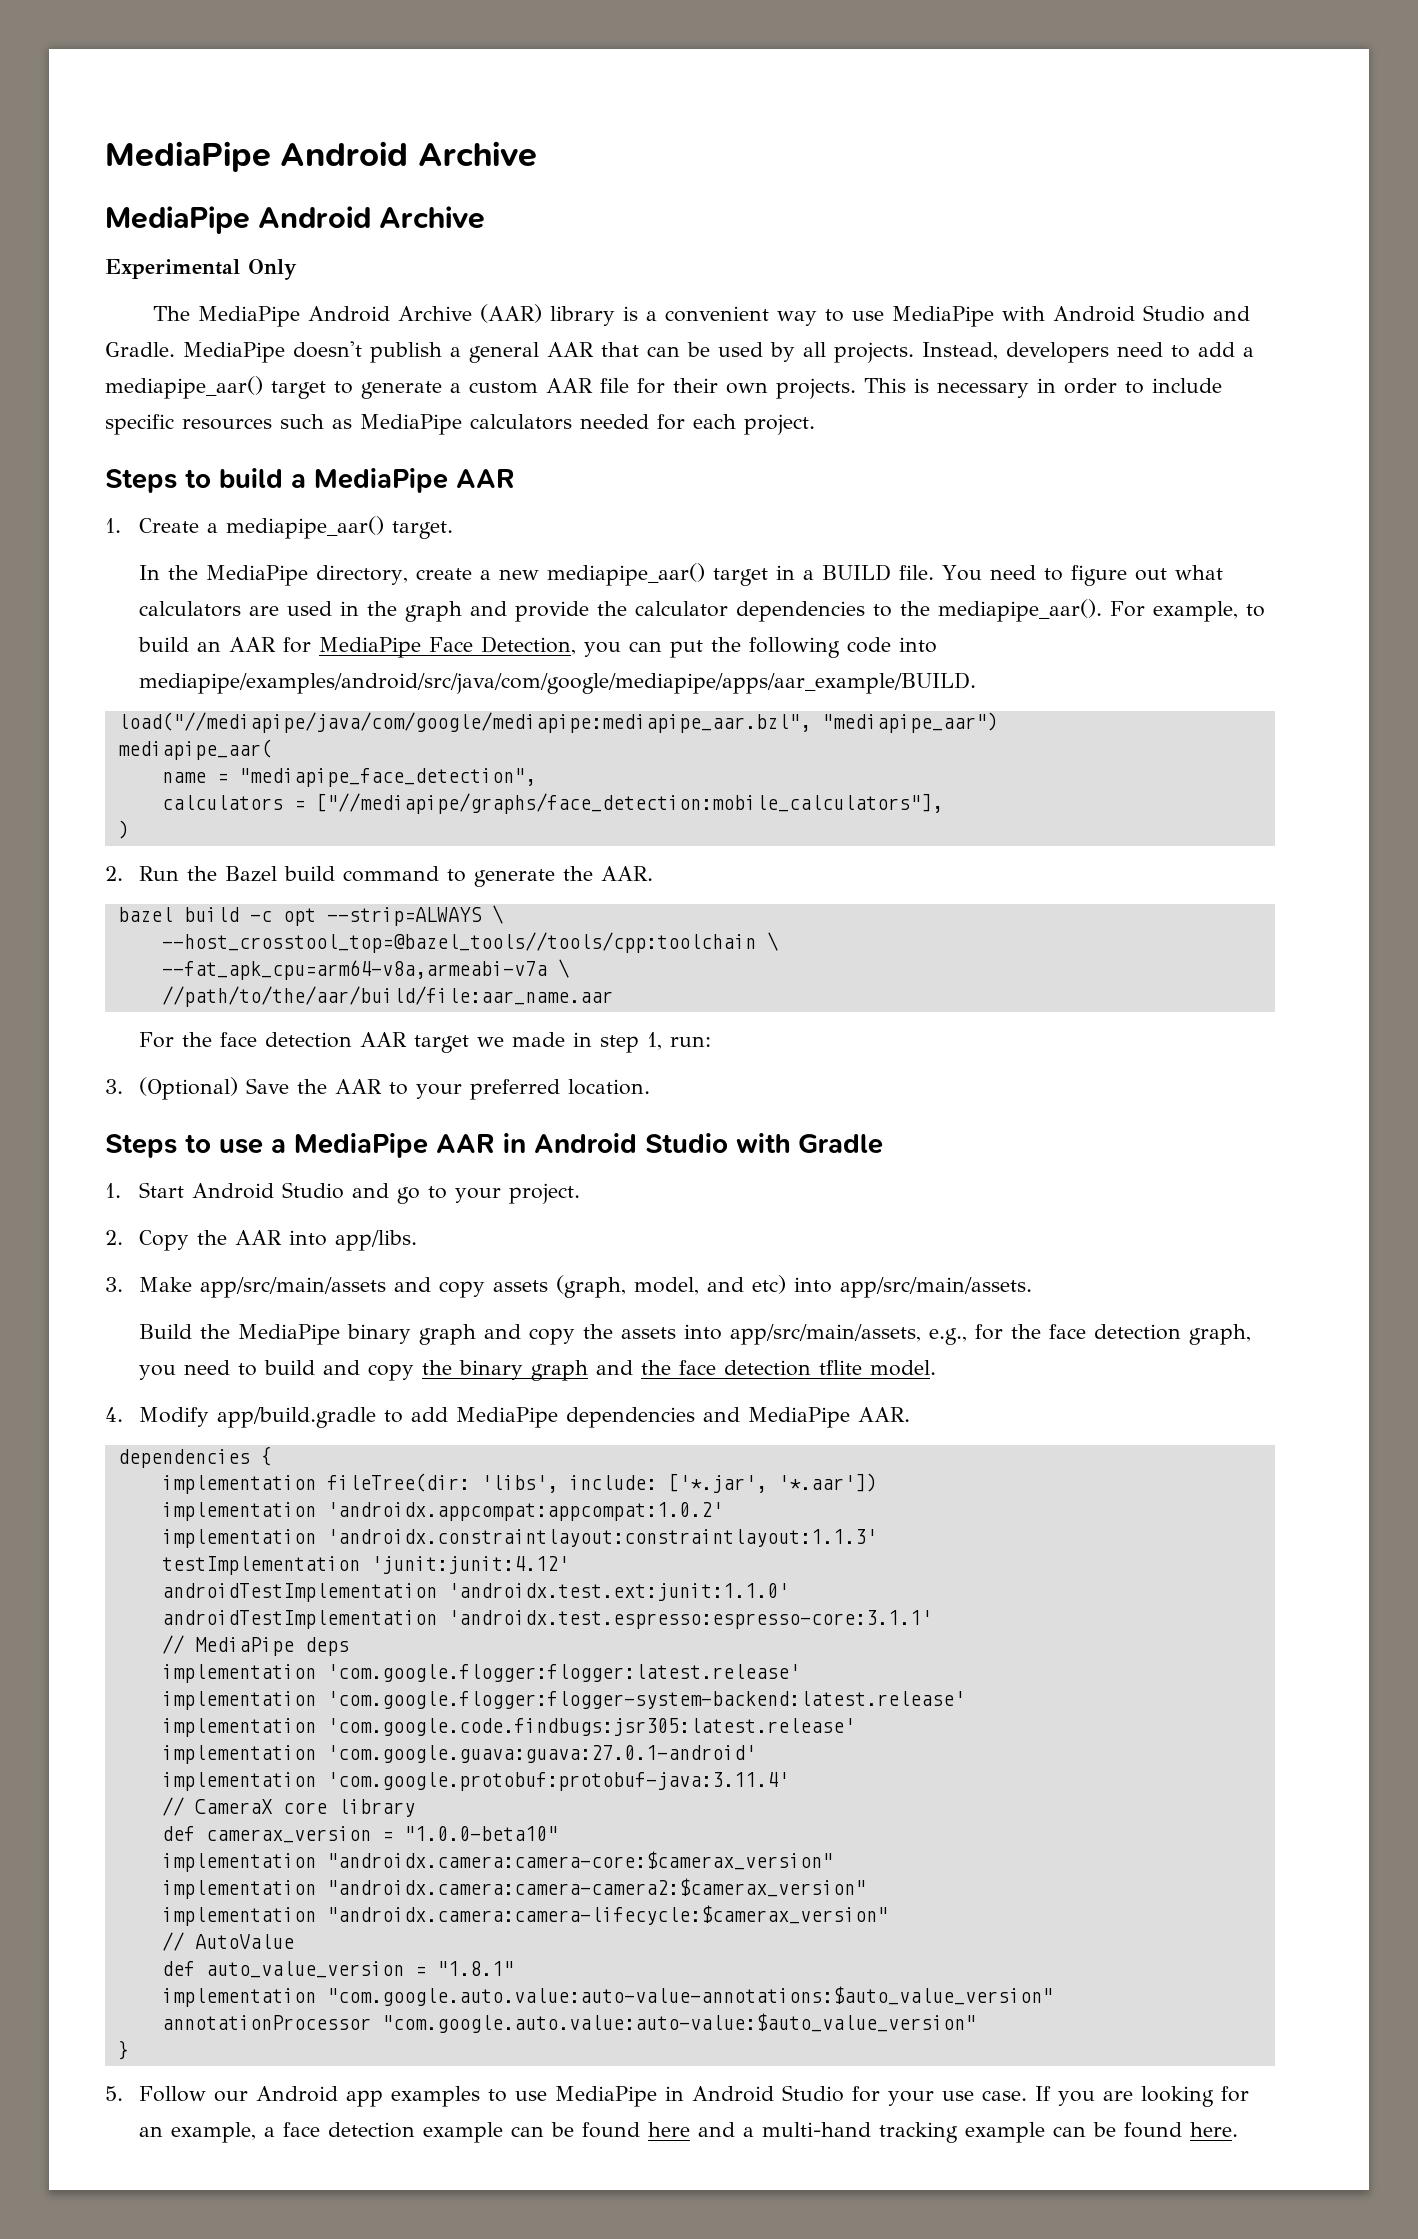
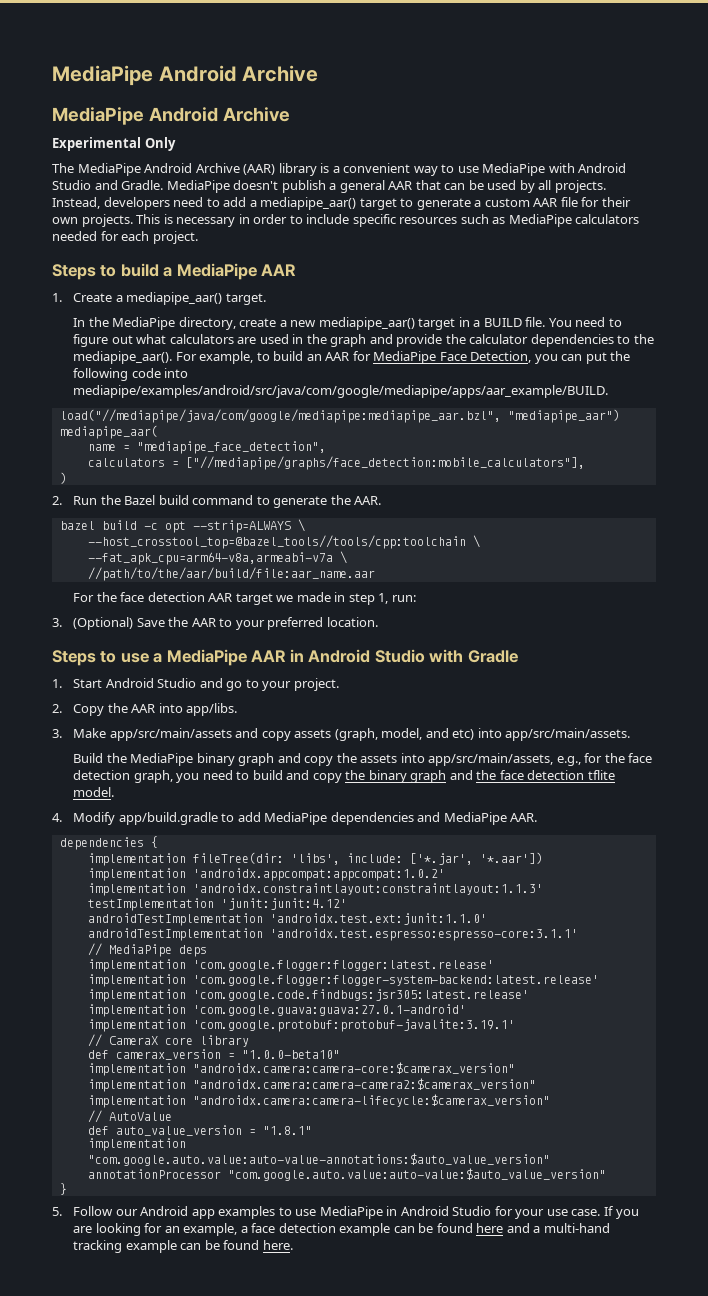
- implementation 'com.google.protobuf:protobuf-java:3.11.4'
+ implementation 'com.google.protobuf:protobuf-javalite:3.19.1'

